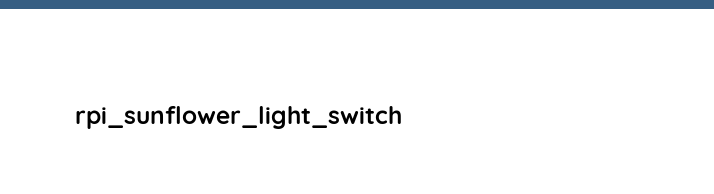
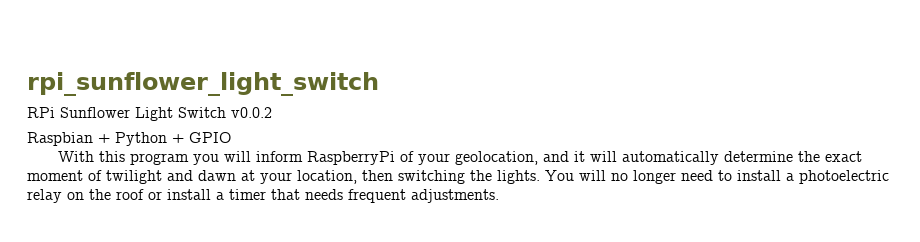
+ RPi Sunflower Light Switch v0.0.2
+ Raspbian + Python + GPIO
+ With this program you will inform RaspberryPi of your geolocation, and it will automatically determine the exact moment of twilight and dawn at your location, then switching the lights. You will no longer need to install a photoelectric relay on the roof or install a timer that needs frequent adjustments.

